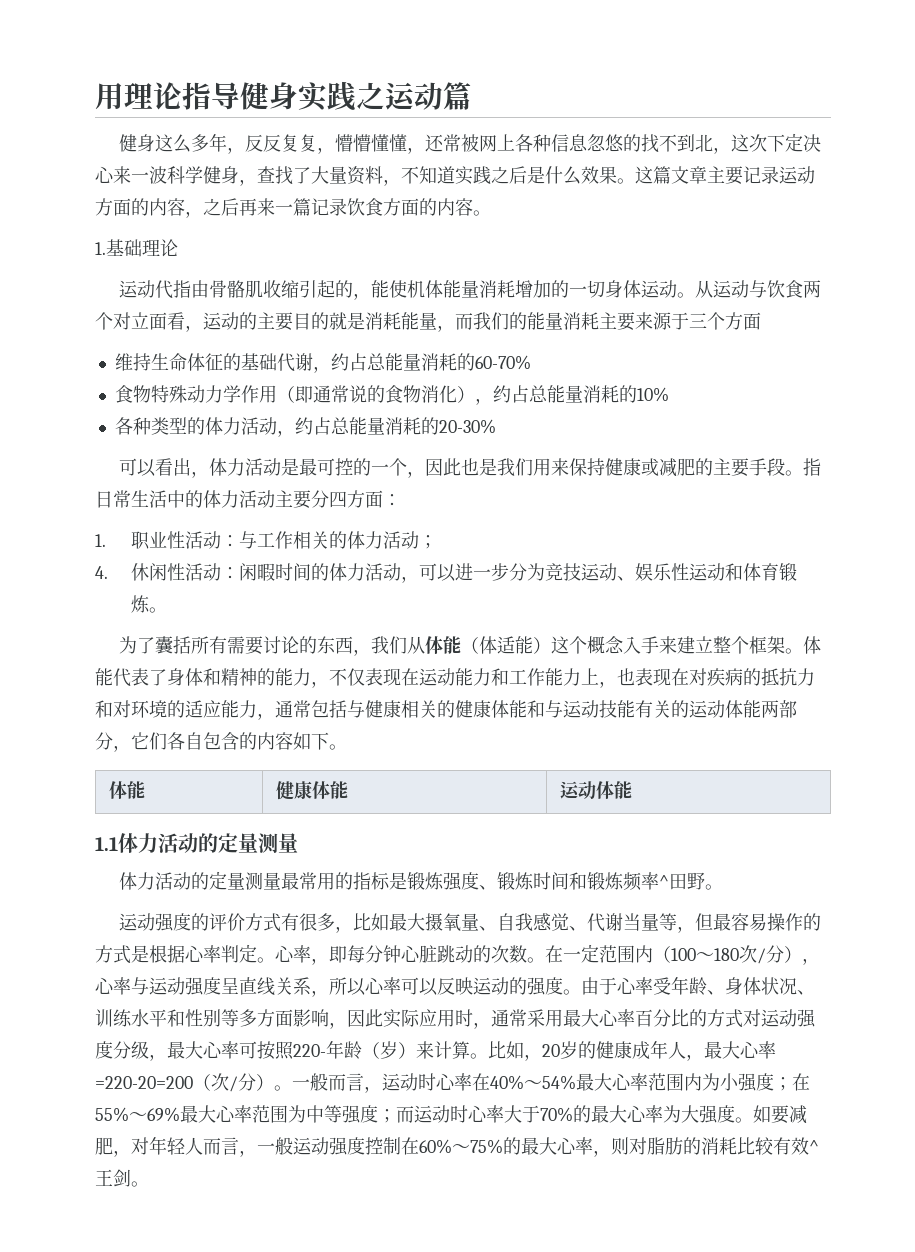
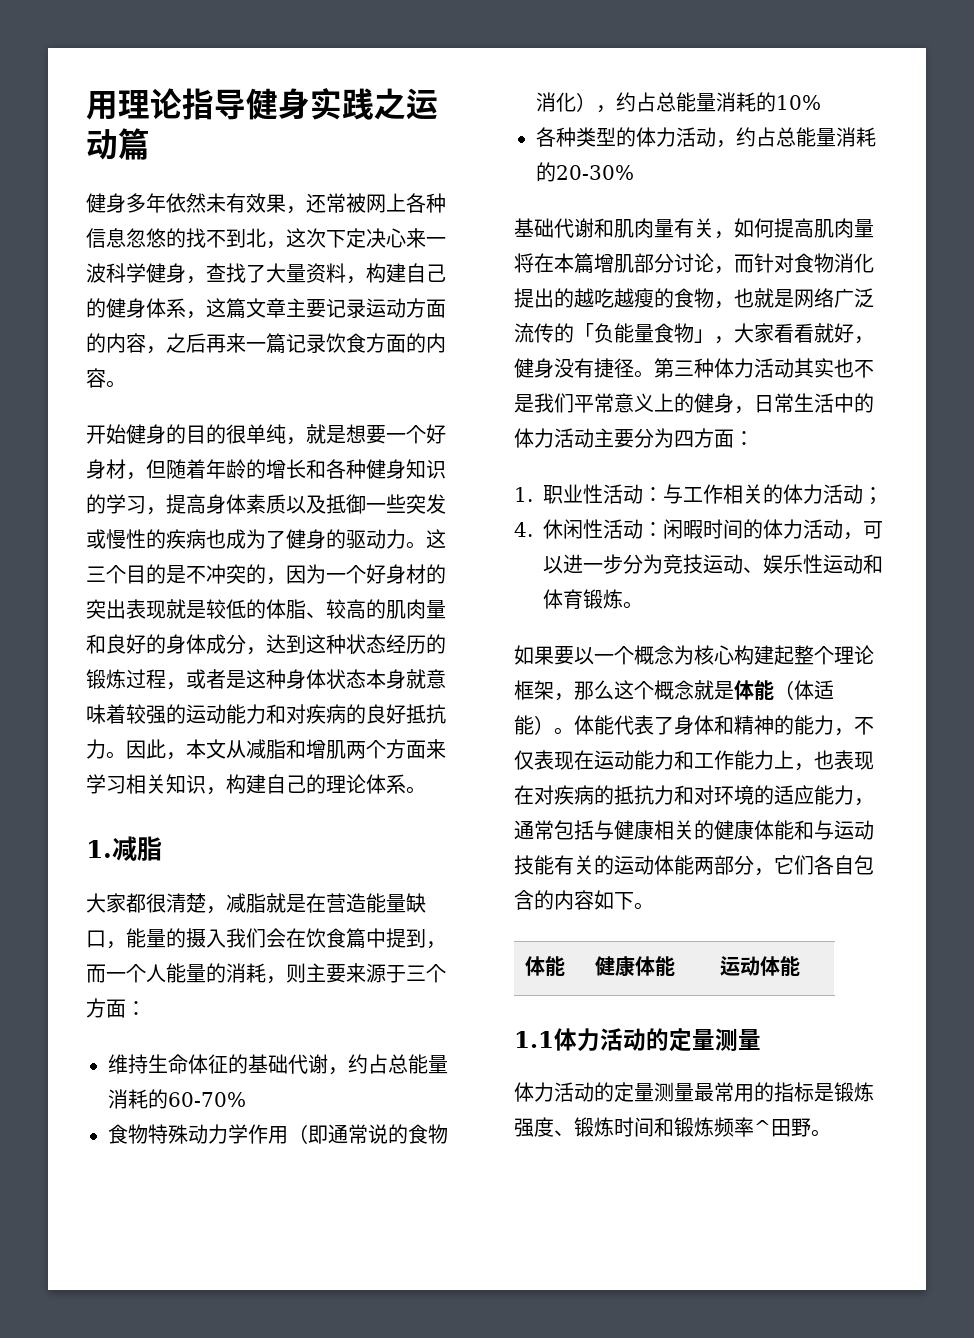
- 健身这么多年，反反复复，懵懵懂懂，还常被网上各种信息忽悠的找不到北，这次下定决心来一波科学健身，查找了大量资料，不知道实践之后是什么效果。这篇文章主要记录运动方面的内容，之后再来一篇记录饮食方面的内容。
+ 健身多年依然未有效果，还常被网上各种信息忽悠的找不到北，这次下定决心来一波科学健身，查找了大量资料，构建自己的健身体系，这篇文章主要记录运动方面的内容，之后再来一篇记录饮食方面的内容。
- 1.基础理论
- 运动代指由骨骼肌收缩引起的，能使机体能量消耗增加的一切身体运动。从运动与饮食两个对立面看，运动的主要目的就是消耗能量，而我们的能量消耗主要来源于三个方面
+ 开始健身的目的很单纯，就是想要一个好身材，但随着年龄的增长和各种健身知识的学习，提高身体素质以及抵御一些突发或慢性的疾病也成为了健身的驱动力。这三个目的是不冲突的，因为一个好身材的突出表现就是较低的体脂、较高的肌肉量和良好的身体成分，达到这种状态经历的锻炼过程，或者是这种身体状态本身就意味着较强的运动能力和对疾病的良好抵抗力。因此，本文从减脂和增肌两个方面来学习相关知识，构建自己的理论体系。
+ 1.减脂
+ 大家都很清楚，减脂就是在营造能量缺口，能量的摄入我们会在饮食篇中提到，而一个人能量的消耗，则主要来源于三个方面：
- 可以看出，体力活动是最可控的一个，因此也是我们用来保持健康或减肥的主要手段。指日常生活中的体力活动主要分四方面：
+ 基础代谢和肌肉量有关，如何提高肌肉量将在本篇增肌部分讨论，而针对食物消化提出的越吃越瘦的食物，也就是网络广泛流传的「负能量食物」，大家看看就好，健身没有捷径。第三种体力活动其实也不是我们平常意义上的健身，日常生活中的体力活动主要分为四方面：
- 为了囊括所有需要讨论的东西，我们从体能（体适能）这个概念入手来建立整个框架。
+ 如果要以一个概念为核心构建起整个理论框架，那么这个概念就是体能（体适能）。
- 运动强度的评价方式有很多，比如最大摄氧量、自我感觉、代谢当量等，但最容易操作的方式是根据心率判定。心率，即每分钟心脏跳动的次数。在一定范围内（100～180次/分），心率与运动强度呈直线关系，所以心率可以反映运动的强度。由于心率受年龄、身体状况、训练水平和性别等多方面影响，因此实际应用时，通常采用最大心率百分比的方式对运动强度分级，最大心率可按照220-年龄（岁）来计算。比如，20岁的健康成年人，最大心率=220-20=200（次/分）。一般而言，运动时心率在40%～54%最大心率范围内为小强度；在55%～69%最大心率范围为中等强度；而运动时心率大于70%的最大心率为大强度。如要减肥，对年轻人而言，一般运动强度控制在60%～75%的最大心率，则对脂肪的消耗比较有效^王剑。

